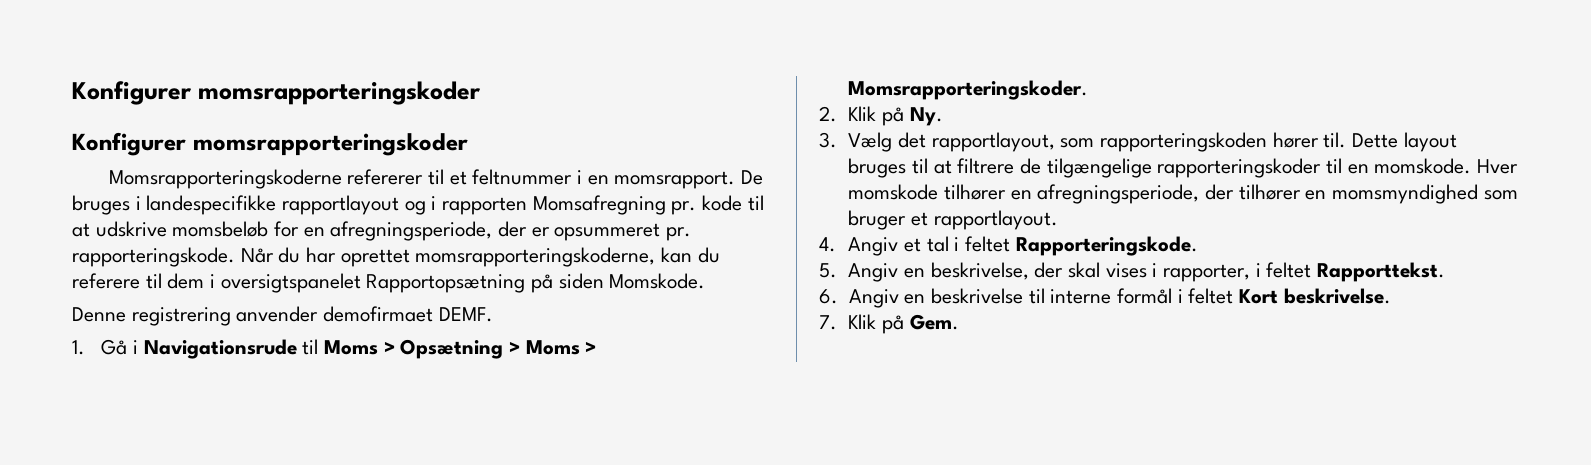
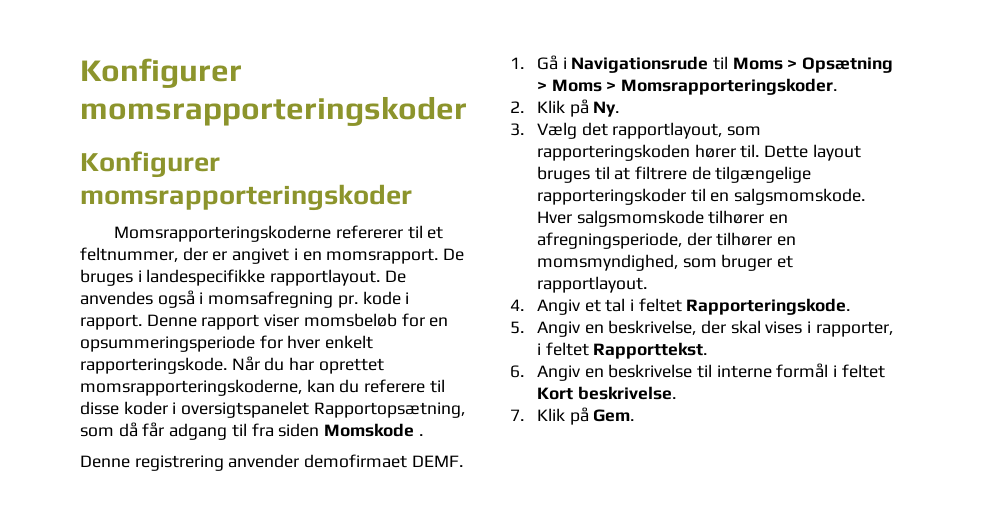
- Momsrapporteringskoderne refererer til et feltnummer i en momsrapport.
+ Momsrapporteringskoderne refererer til et feltnummer, der er angivet i en momsrapport.
- De bruges i landespecifikke rapportlayout og i rapporten Momsafregning pr. kode til at udskrive momsbeløb for en afregningsperiode, der er opsummeret pr. rapporteringskode.
+ De bruges i landespecifikke rapportlayout. De anvendes også i momsafregning pr. kode i rapport. Denne rapport viser momsbeløb for en opsummeringsperiode for hver enkelt rapporteringskode.
- Når du har oprettet momsrapporteringskoderne, kan du referere til dem i oversigtspanelet Rapportopsætning på siden Momskode.
+ Når du har oprettet momsrapporteringskoderne, kan du referere til disse koder i oversigtspanelet Rapportopsætning, som då får adgang til fra siden Momskode .
- Dette layout bruges til at filtrere de tilgængelige rapporteringskoder til en momskode. Hver momskode tilhører en afregningsperiode, der tilhører en momsmyndighed som bruger et rapportlayout.
+ Dette layout bruges til at filtrere de tilgængelige rapporteringskoder til en salgsmomskode. Hver salgsmomskode tilhører en afregningsperiode, der tilhører en momsmyndighed, som bruger et rapportlayout.

